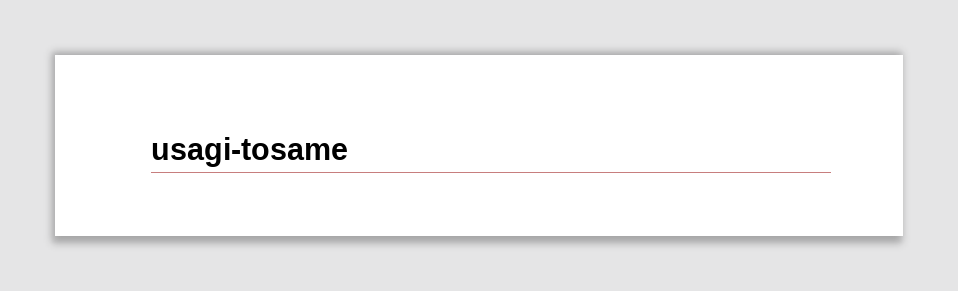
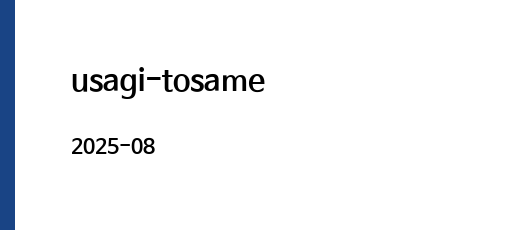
+ 2025-08

